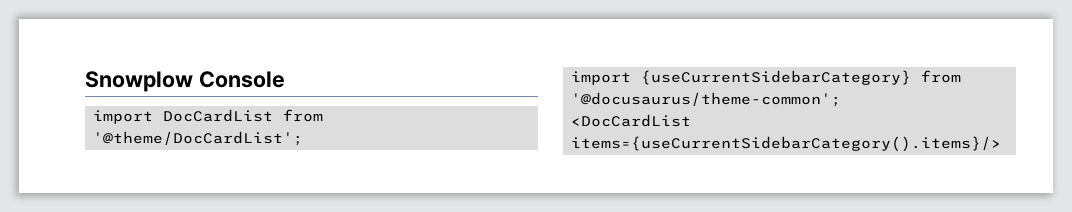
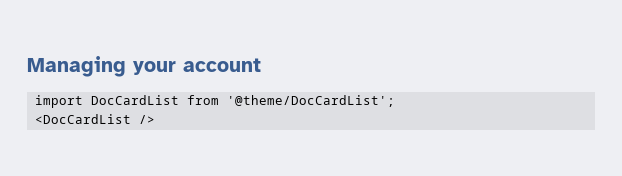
- Snowplow Console
+ Managing your account
- import {useCurrentSidebarCategory} from '@docusaurus/theme-common';
- <DocCardList items={useCurrentSidebarCategory().items}/>
+ <DocCardList />

